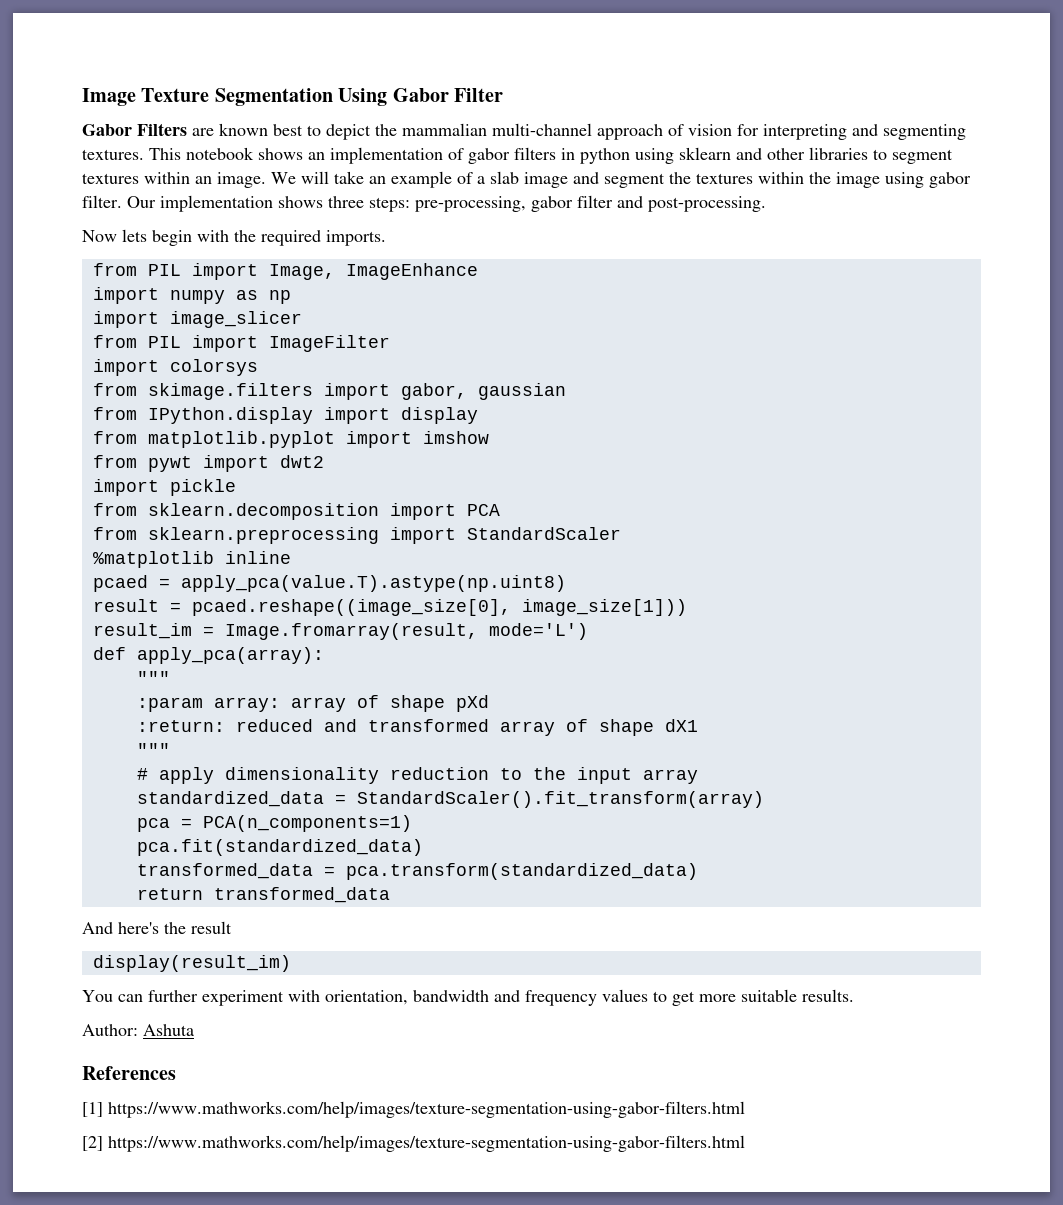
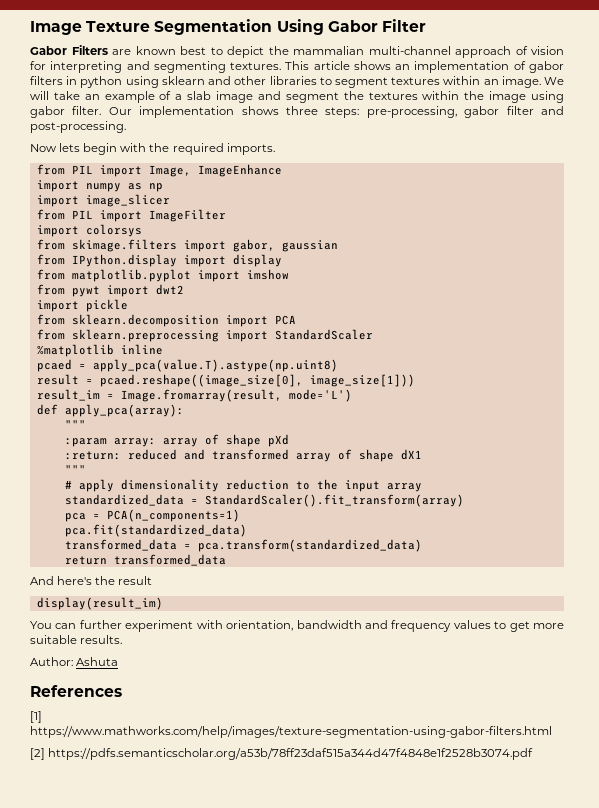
- This notebook shows an implementation of gabor filters in python using sklearn and other libraries to segment textures within an image.
+ This article shows an implementation of gabor filters in python using sklearn and other libraries to segment textures within an image.
- [2] https://www.mathworks.com/help/images/texture-segmentation-using-gabor-filters.html
+ [2] https://pdfs.semanticscholar.org/a53b/78ff23daf515a344d47f4848e1f2528b3074.pdf

